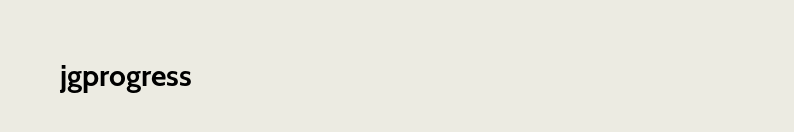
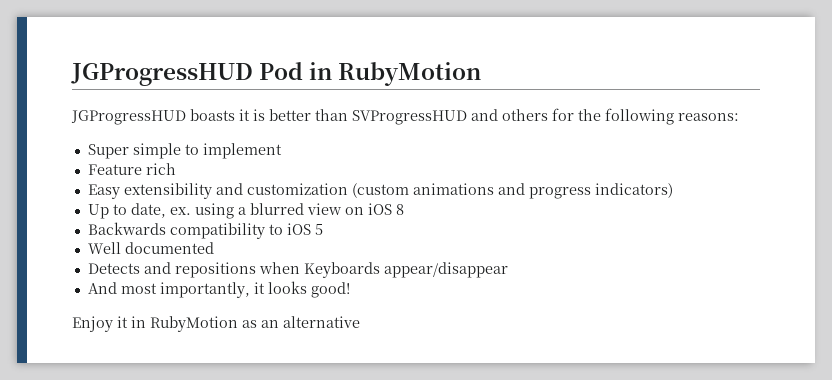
- jgprogress
+ JGProgressHUD Pod in RubyMotion
+ JGProgressHUD boasts it is better than SVProgressHUD and others for the following reasons:
+ Super simple to implement
+ Feature rich
+ Easy extensibility and customization (custom animations and progress indicators)
+ Up to date, ex. using a blurred view on iOS 8
+ Backwards compatibility to iOS 5
+ Well documented
+ Detects and repositions when Keyboards appear/disappear
+ And most importantly, it looks good!
+ Enjoy it in RubyMotion as an alternative

